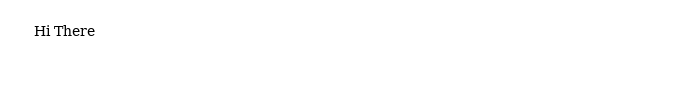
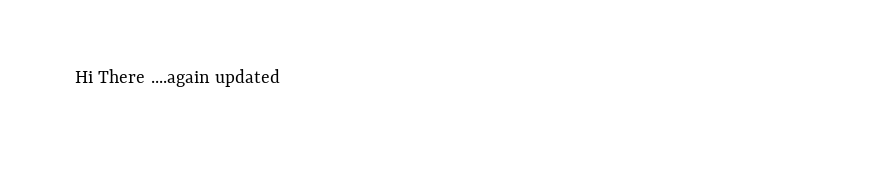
- Hi There
+ Hi There ....again updated

